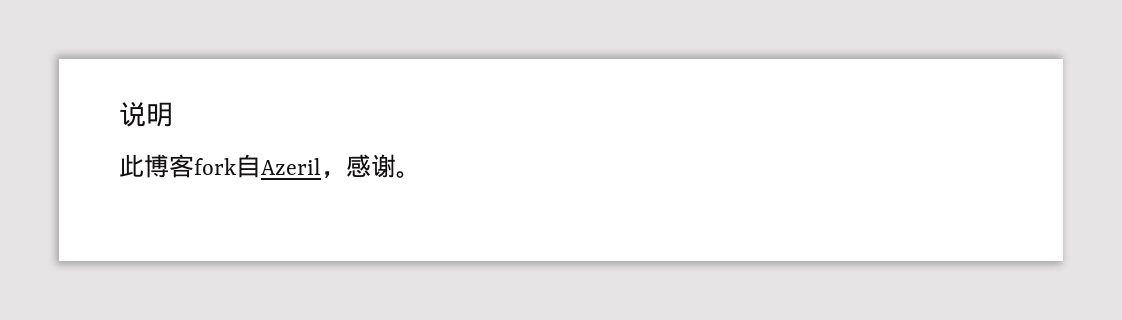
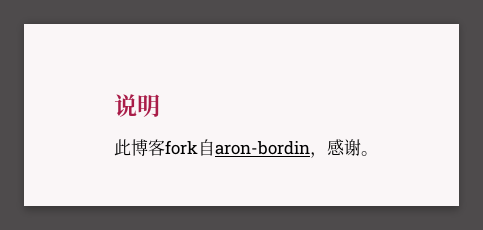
- 此博客fork自Azeril，感谢。
+ 此博客fork自aron-bordin，感谢。

